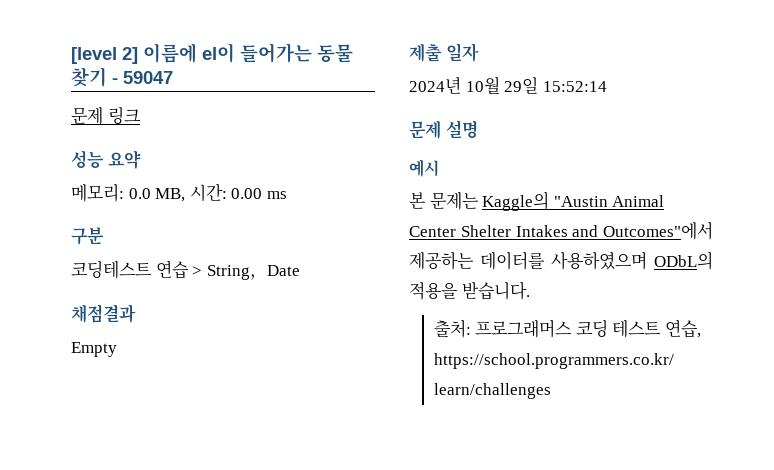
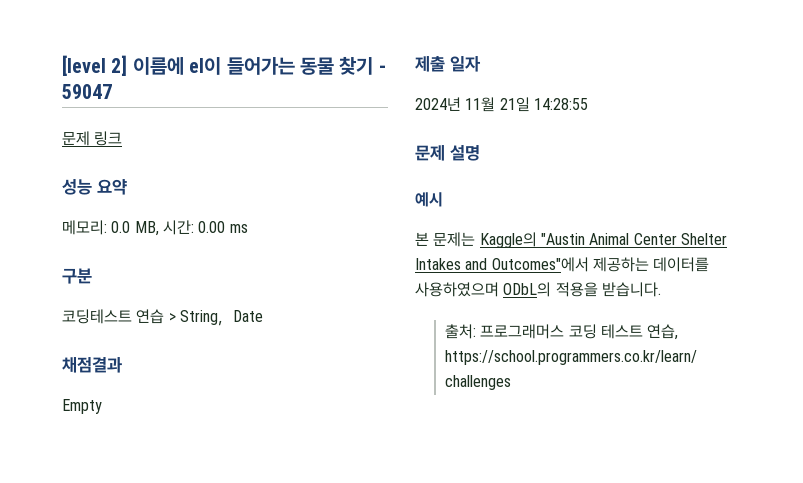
- 2024년 10월 29일 15:52:14
+ 2024년 11월 21일 14:28:55

